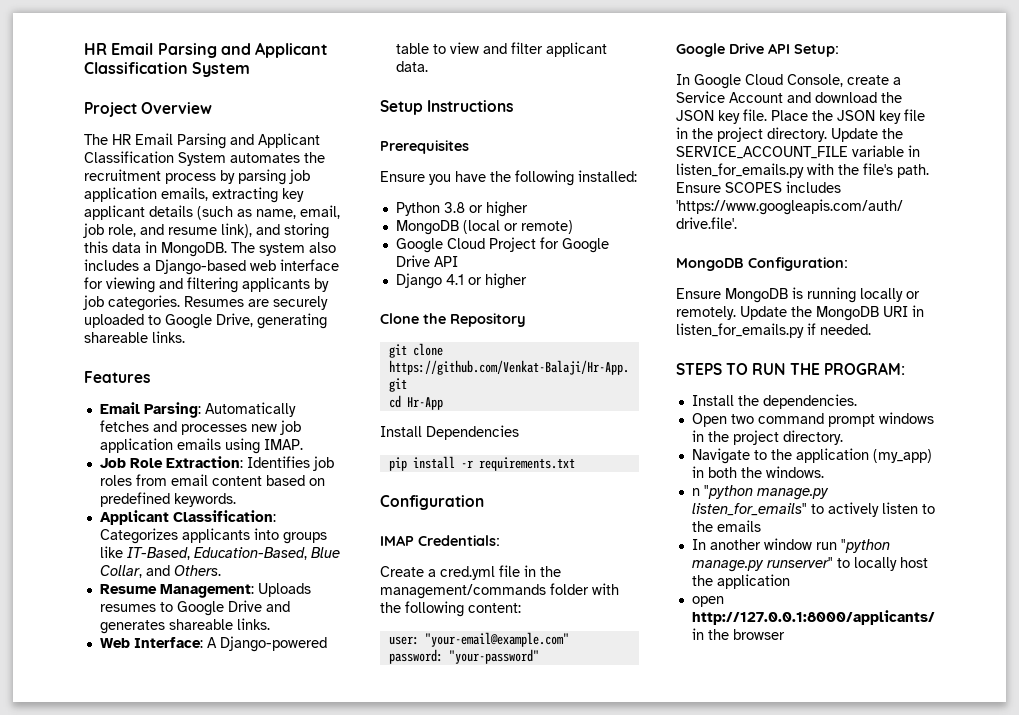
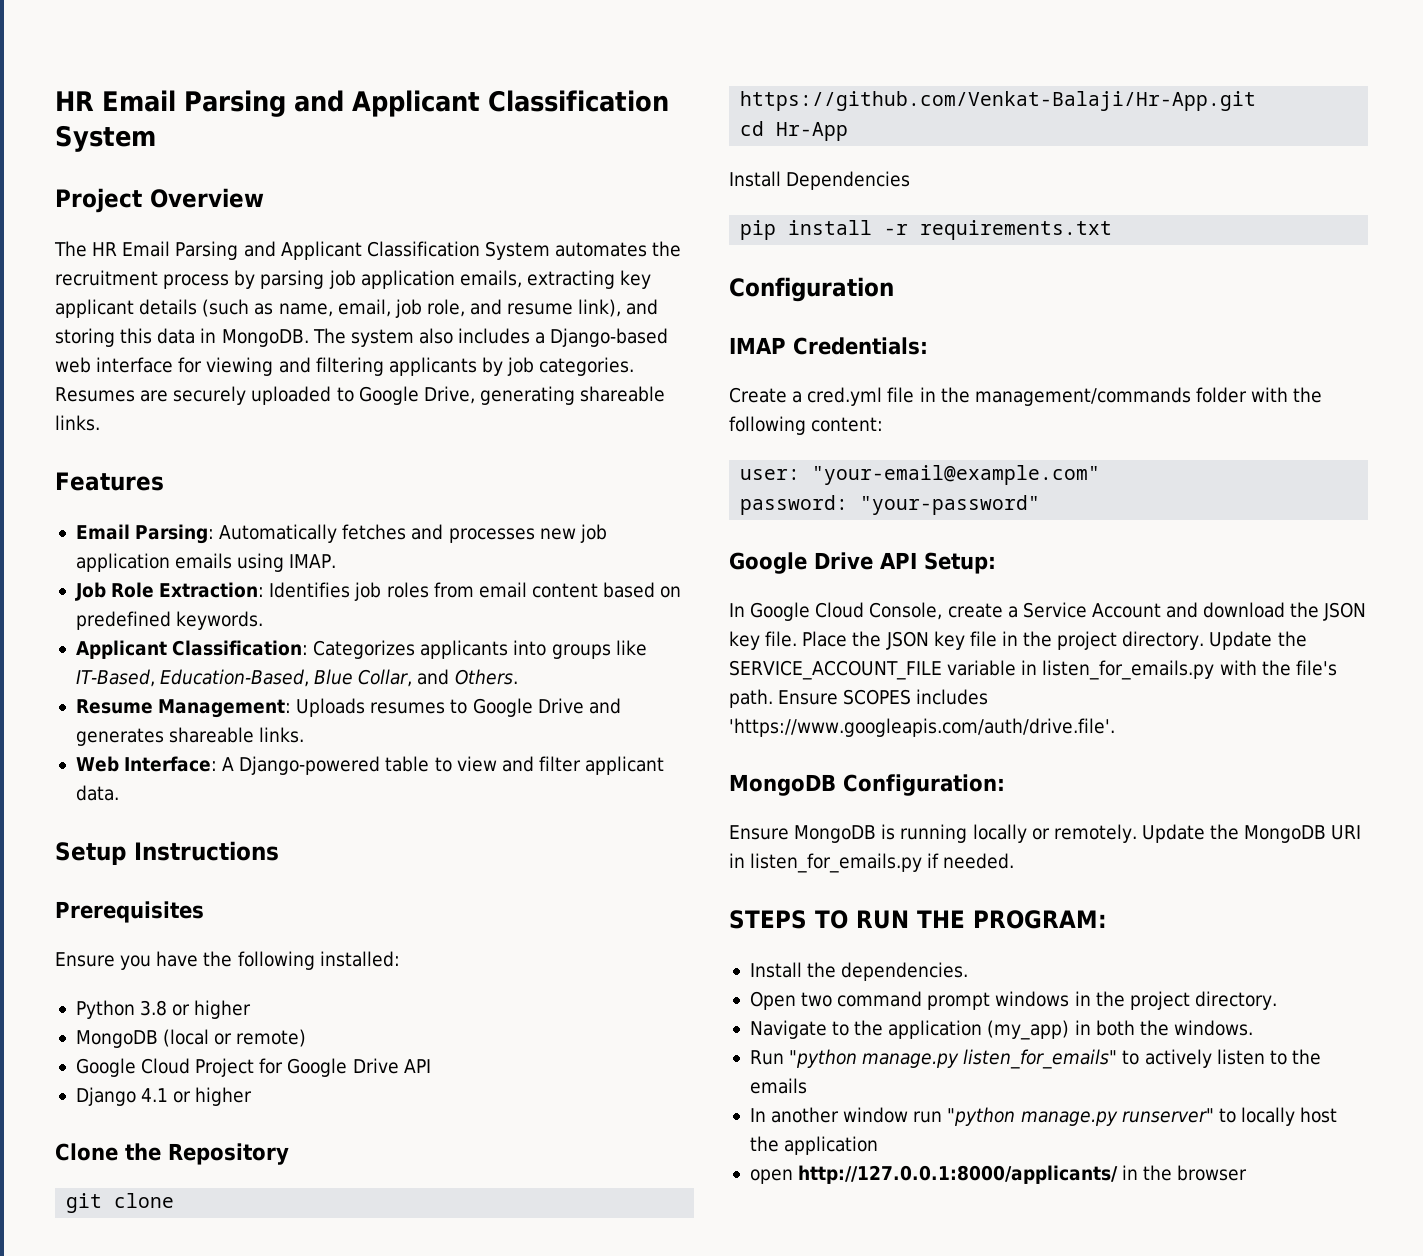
- n "python manage.py listen_for_emails" to actively listen to the emails
+ Run "python manage.py listen_for_emails" to actively listen to the emails

